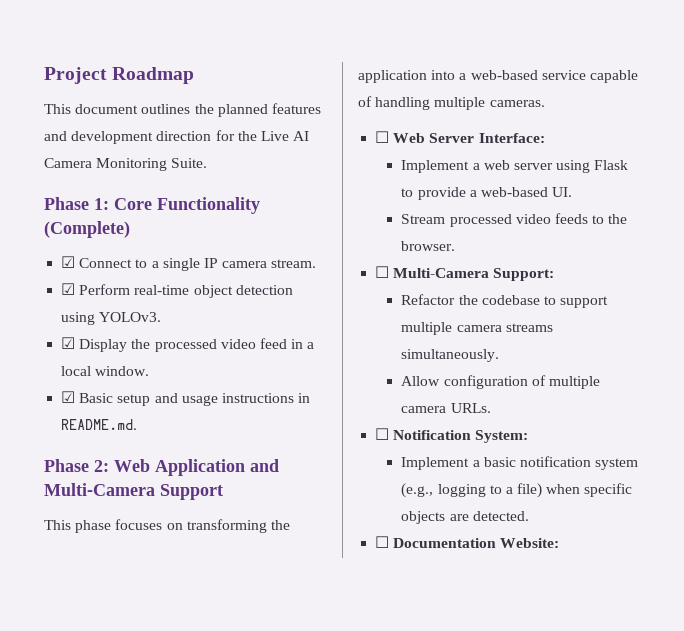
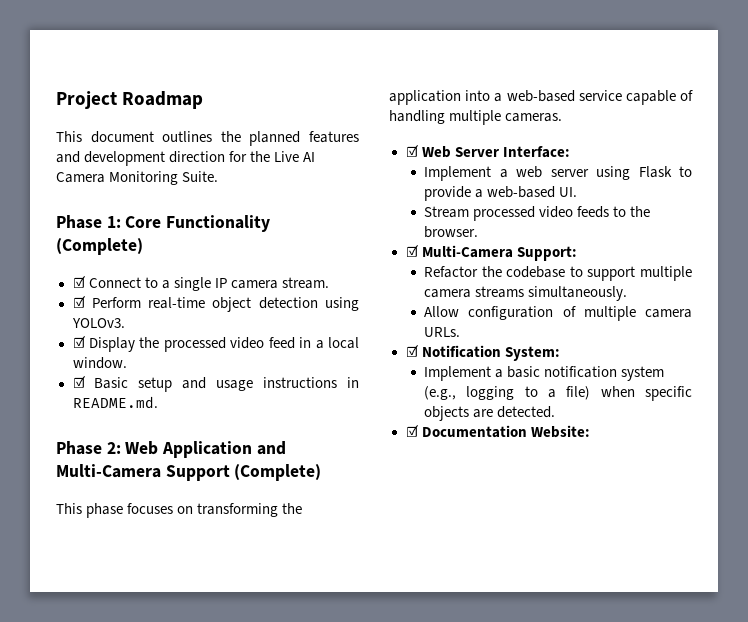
- Phase 2: Web Application and Multi-Camera Support
+ Phase 2: Web Application and Multi-Camera Support (Complete)
- ☐ Web Server Interface:
+ ☑ Web Server Interface:
- ☐ Multi-Camera Support:
+ ☑ Multi-Camera Support:
- ☐ Notification System:
+ ☑ Notification System:
- ☐ Documentation Website:
+ ☑ Documentation Website:

